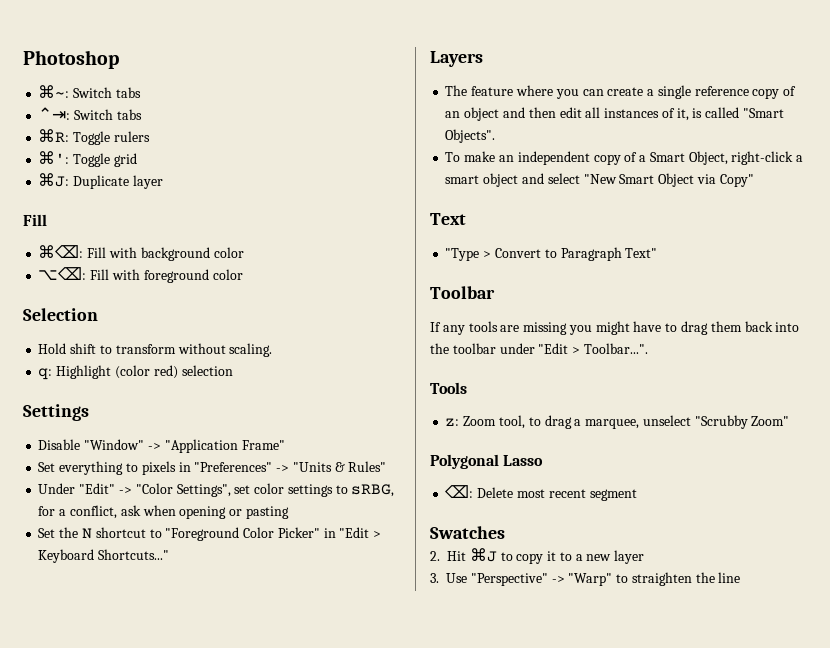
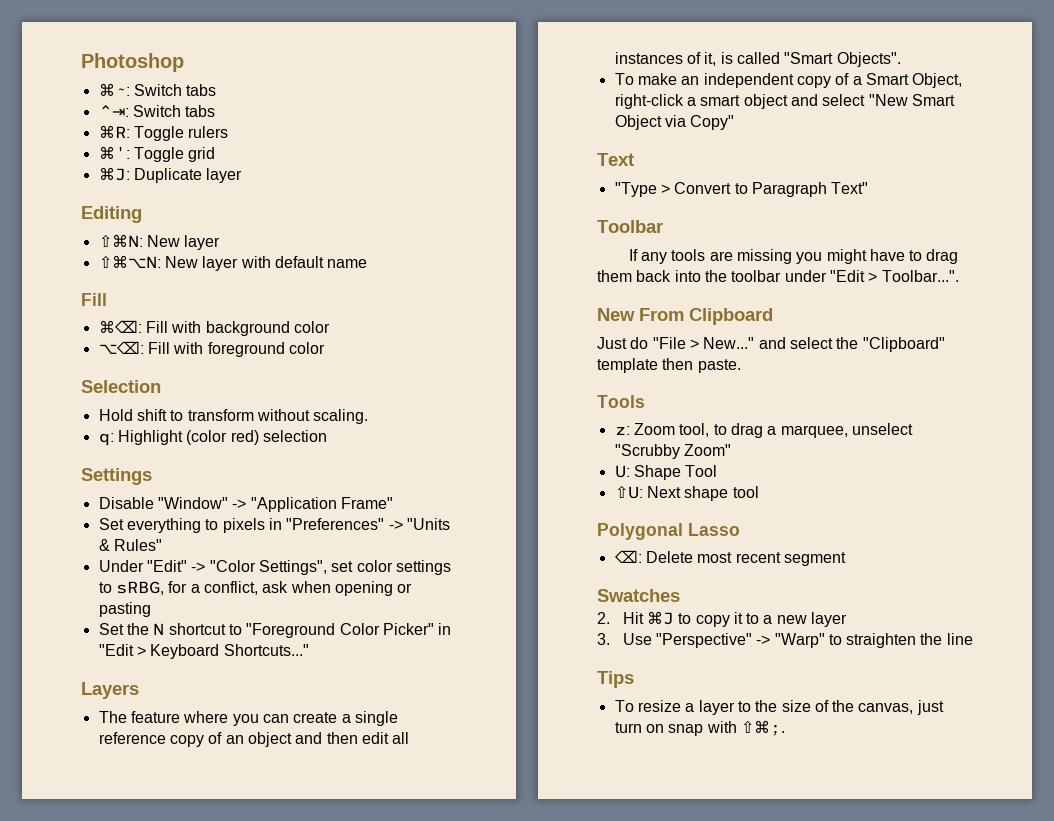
+ Editing
+ ⇧⌘N: New layer
+ ⇧⌘⌥N: New layer with default name
+ New From Clipboard
+ Just do "File > New..." and select the "Clipboard" template then paste.
+ U: Shape Tool
+ ⇧U: Next shape tool
+ Tips
+ To resize a layer to the size of the canvas, just turn on snap with ⇧⌘;.

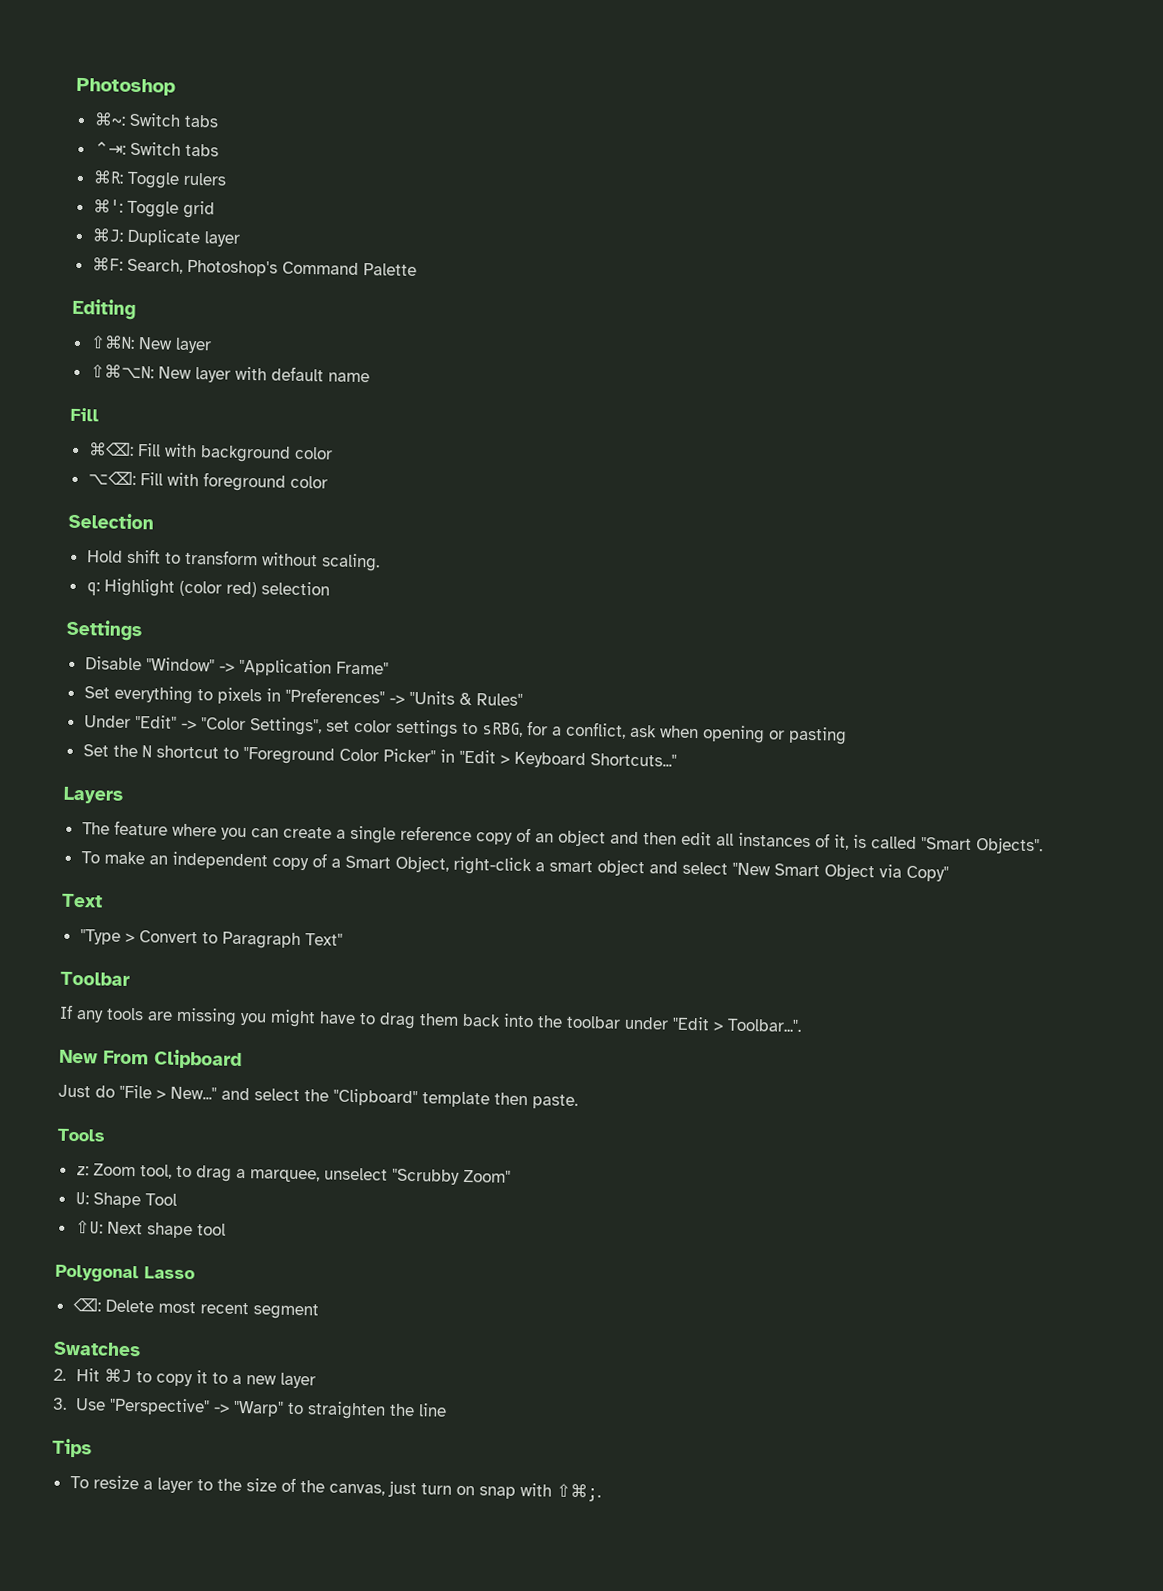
+ ⌘F: Search, Photoshop's Command Palette

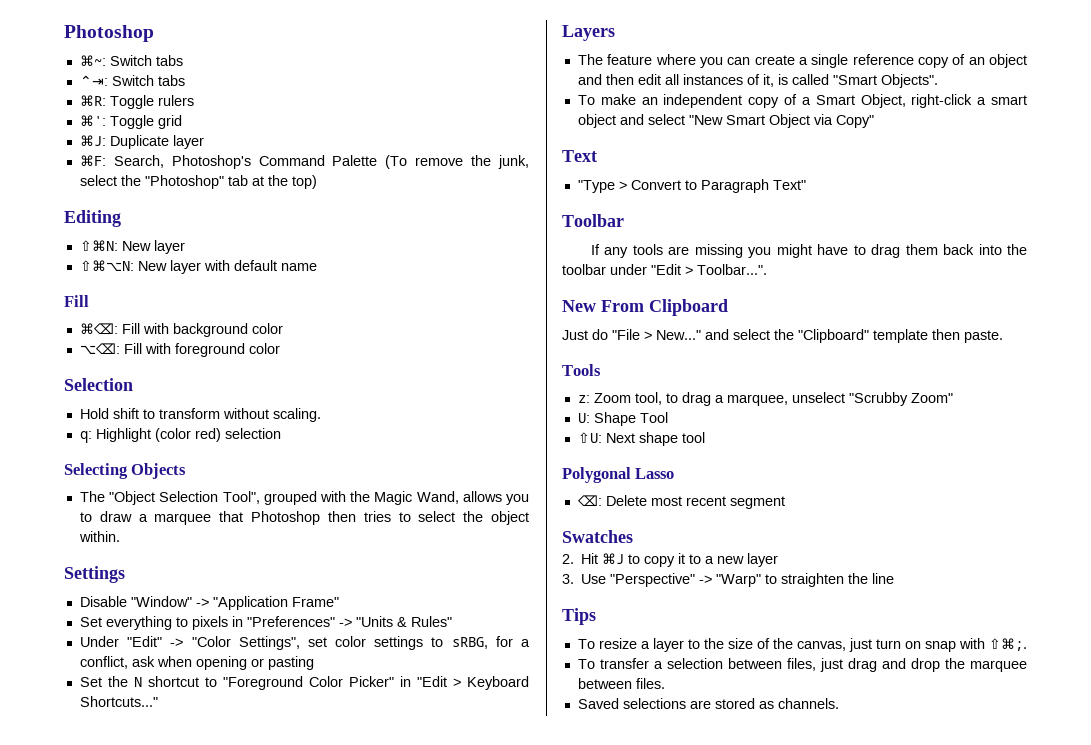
- ⌘F: Search, Photoshop's Command Palette
+ ⌘F: Search, Photoshop's Command Palette (To remove the junk, select the "Photoshop" tab at the top)
+ Selecting Objects
+ The "Object Selection Tool", grouped with the Magic Wand, allows you to draw a marquee that Photoshop then tries to select the object within.
+ To transfer a selection between files, just drag and drop the marquee between files.
+ Saved selections are stored as channels.

